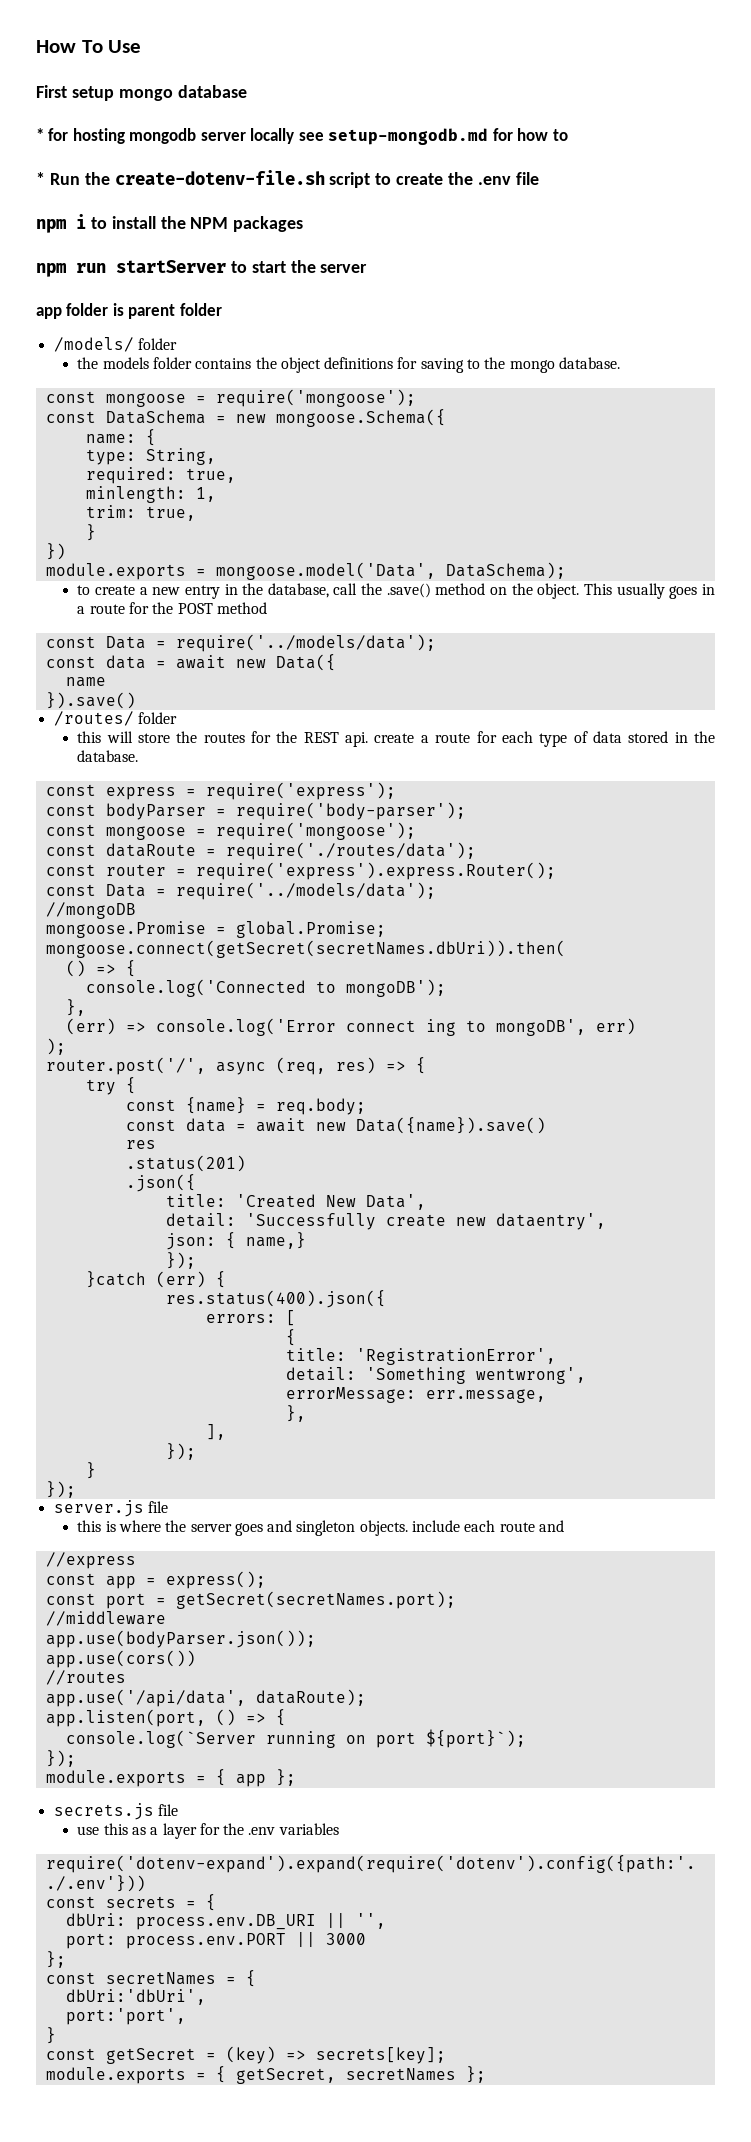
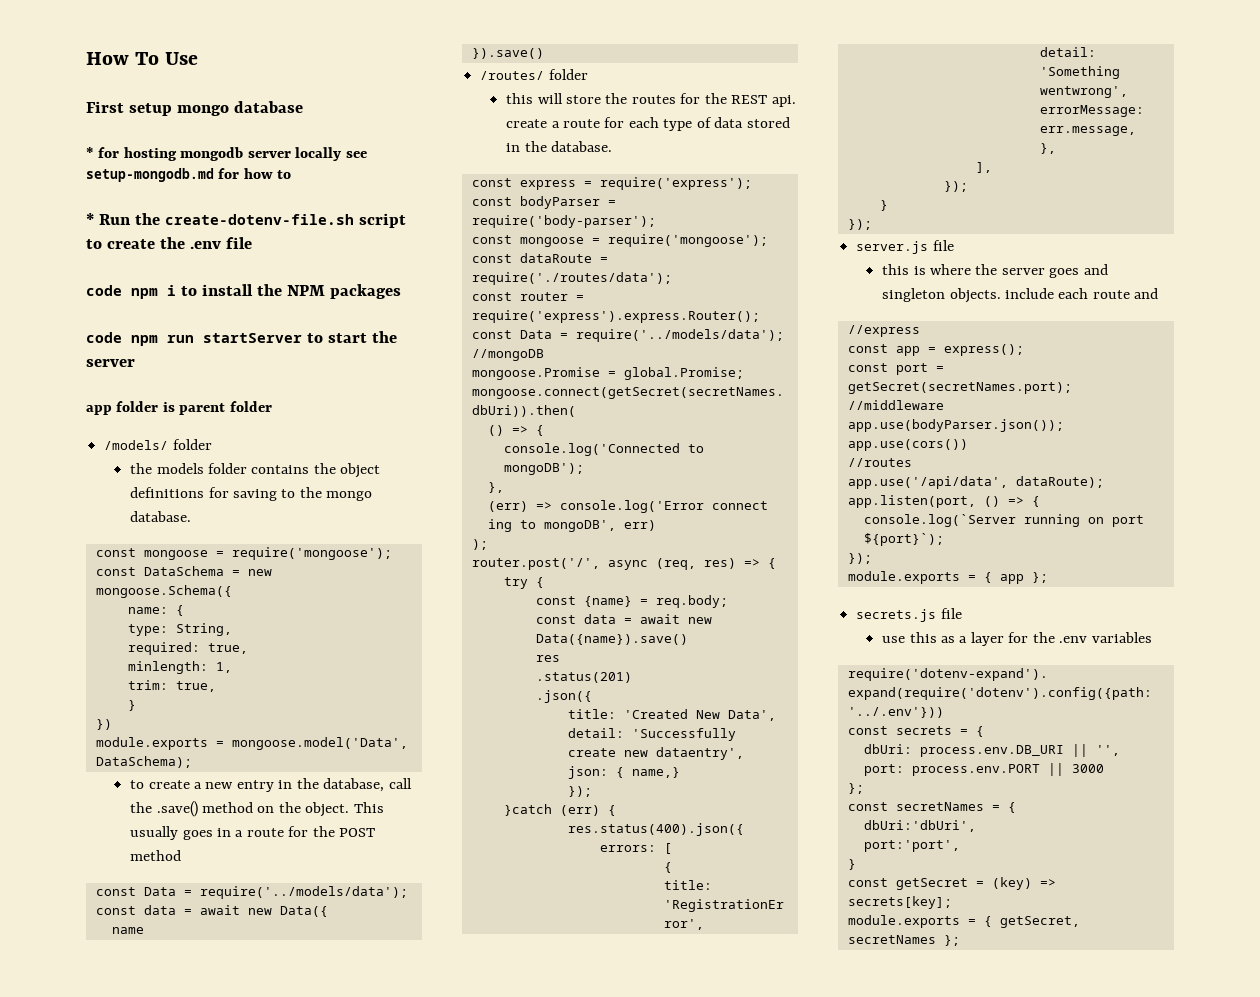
- npm i to install the NPM packages
+ code npm i to install the NPM packages
- npm run startServer to start the server
+ code npm run startServer to start the server

